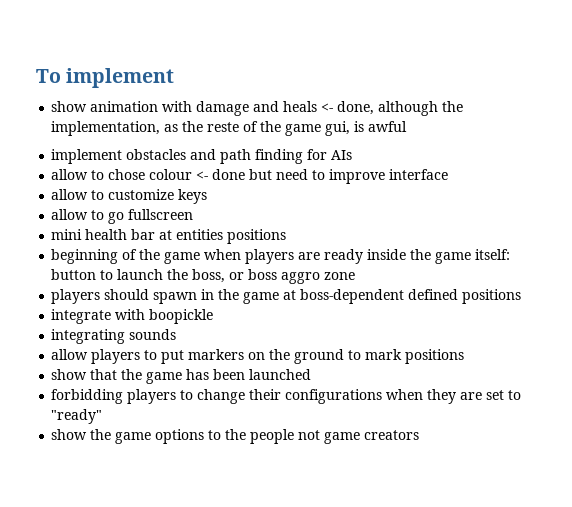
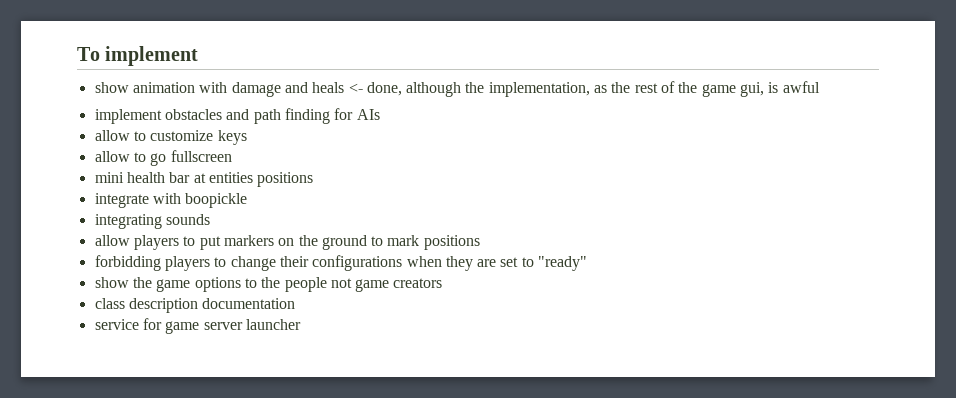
- show animation with damage and heals <- done, although the implementation, as the reste of the game gui, is awful
+ show animation with damage and heals <- done, although the implementation, as the rest of the game gui, is awful
- allow to chose colour <- done but need to improve interface
- beginning of the game when players are ready inside the game itself: button to launch the boss, or boss aggro zone
- players should spawn in the game at boss-dependent defined positions
- show that the game has been launched
+ class description documentation
+ service for game server launcher

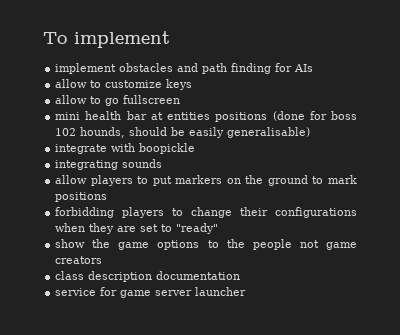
- show animation with damage and heals <- done, although the implementation, as the rest of the game gui, is awful
- mini health bar at entities positions
+ mini health bar at entities positions (done for boss 102 hounds, should be easily generalisable)

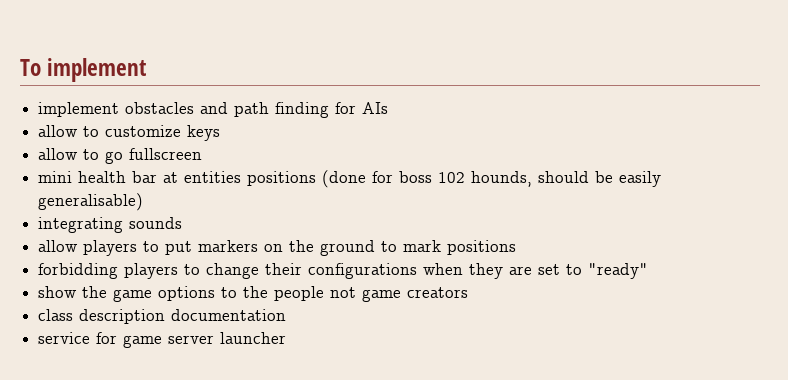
- integrate with boopickle

